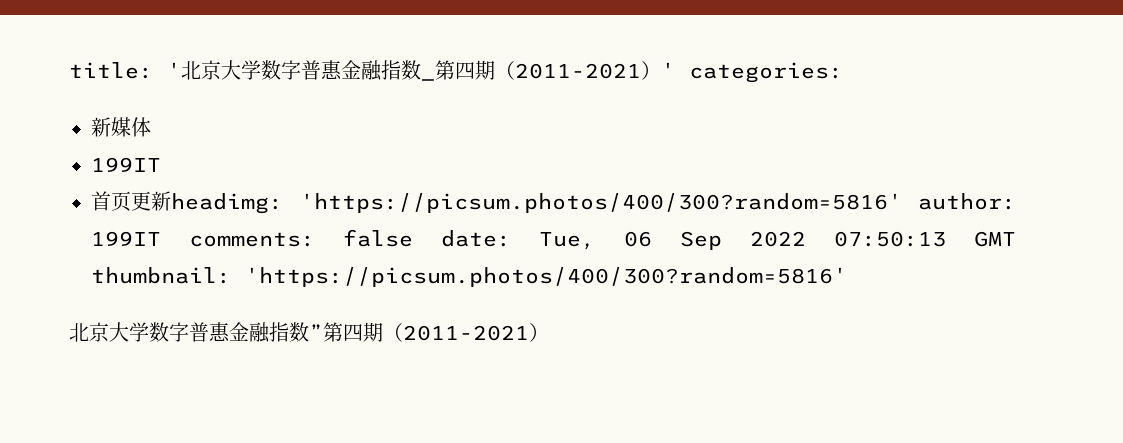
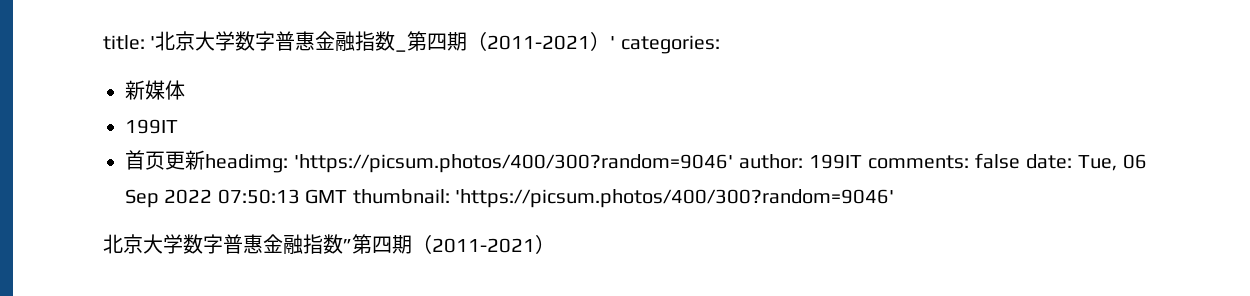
- 首页更新headimg: 'https://picsum.photos/400/300?random=5816' author: 199IT comments: false date: Tue, 06 Sep 2022 07:50:13 GMT thumbnail: 'https://picsum.photos/400/300?random=5816'
+ 首页更新headimg: 'https://picsum.photos/400/300?random=9046' author: 199IT comments: false date: Tue, 06 Sep 2022 07:50:13 GMT thumbnail: 'https://picsum.photos/400/300?random=9046'

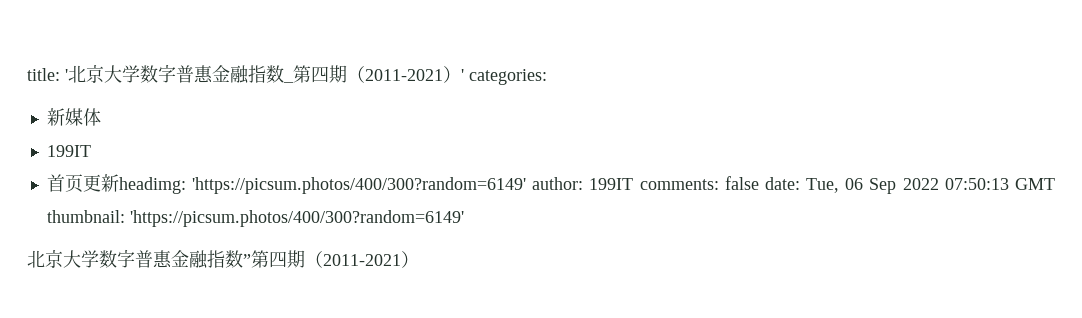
- 首页更新headimg: 'https://picsum.photos/400/300?random=9046' author: 199IT comments: false date: Tue, 06 Sep 2022 07:50:13 GMT thumbnail: 'https://picsum.photos/400/300?random=9046'
+ 首页更新headimg: 'https://picsum.photos/400/300?random=6149' author: 199IT comments: false date: Tue, 06 Sep 2022 07:50:13 GMT thumbnail: 'https://picsum.photos/400/300?random=6149'

